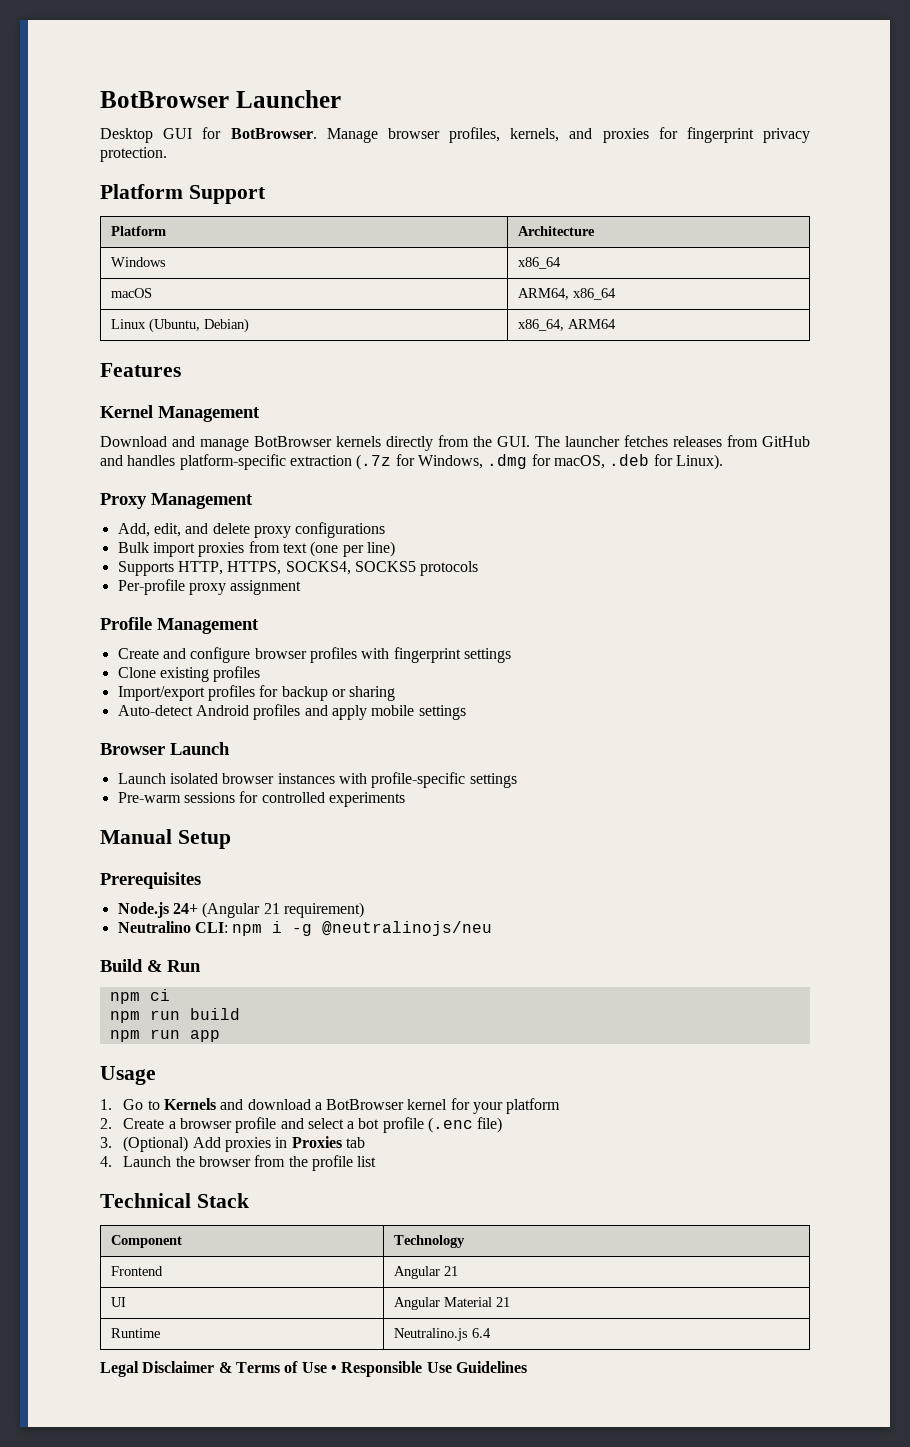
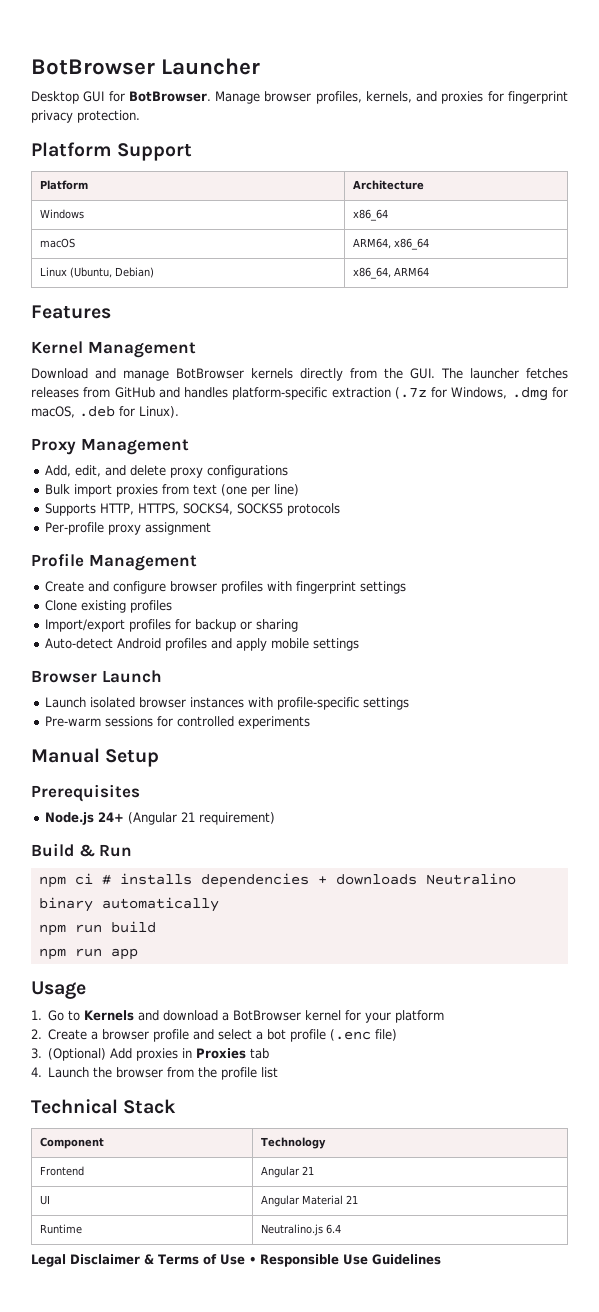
- Neutralino CLI: npm i -g @neutralinojs/neu
- npm ci
+ npm ci # installs dependencies + downloads Neutralino binary automatically

